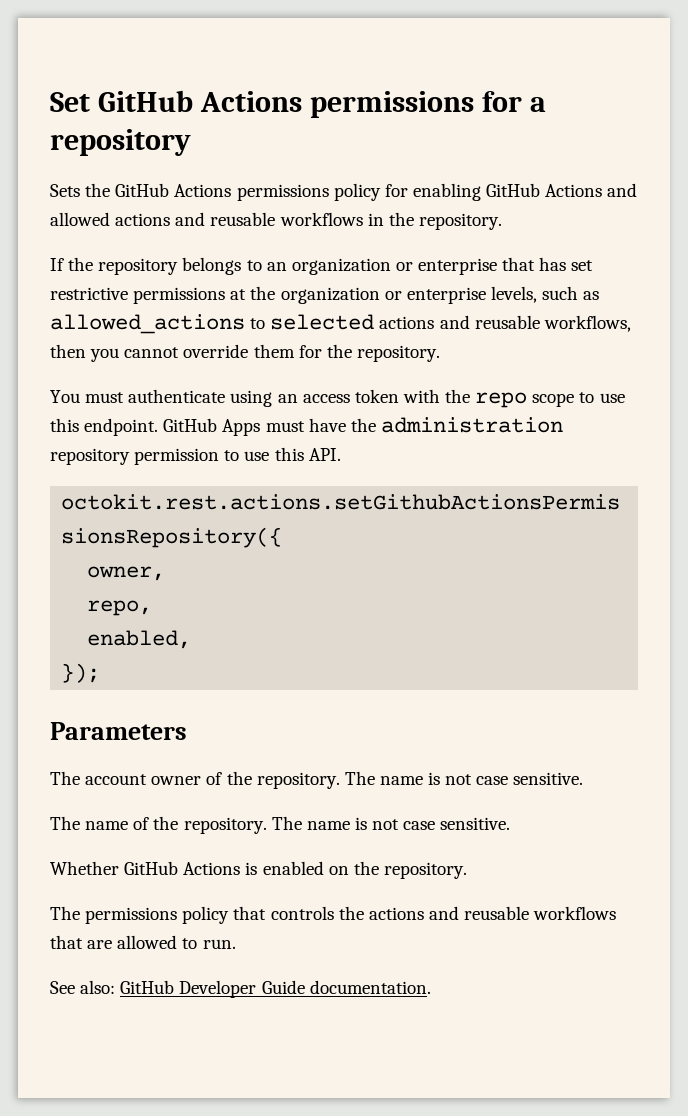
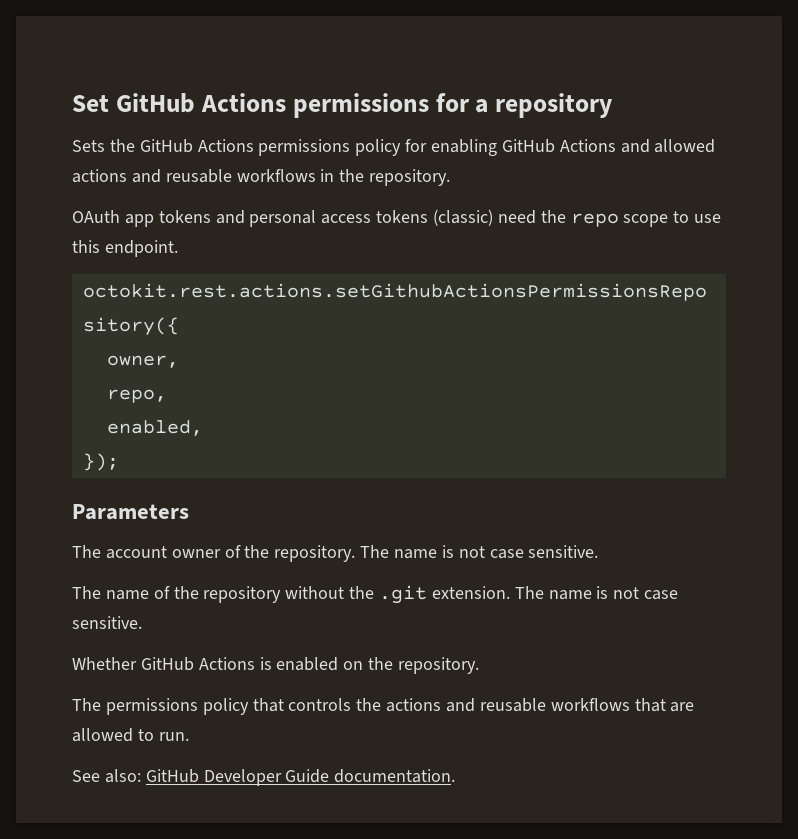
- If the repository belongs to an organization or enterprise that has set restrictive permissions at the organization or enterprise levels, such as allowed_actions to selected actions and reusable workflows, then you cannot override them for the repository.
- You must authenticate using an access token with the repo scope to use this endpoint. GitHub Apps must have the administration repository permission to use this API.
+ OAuth app tokens and personal access tokens (classic) need the repo scope to use this endpoint.
- The name of the repository.
+ The name of the repository without the .git extension.

